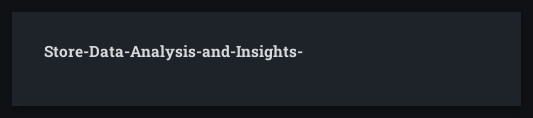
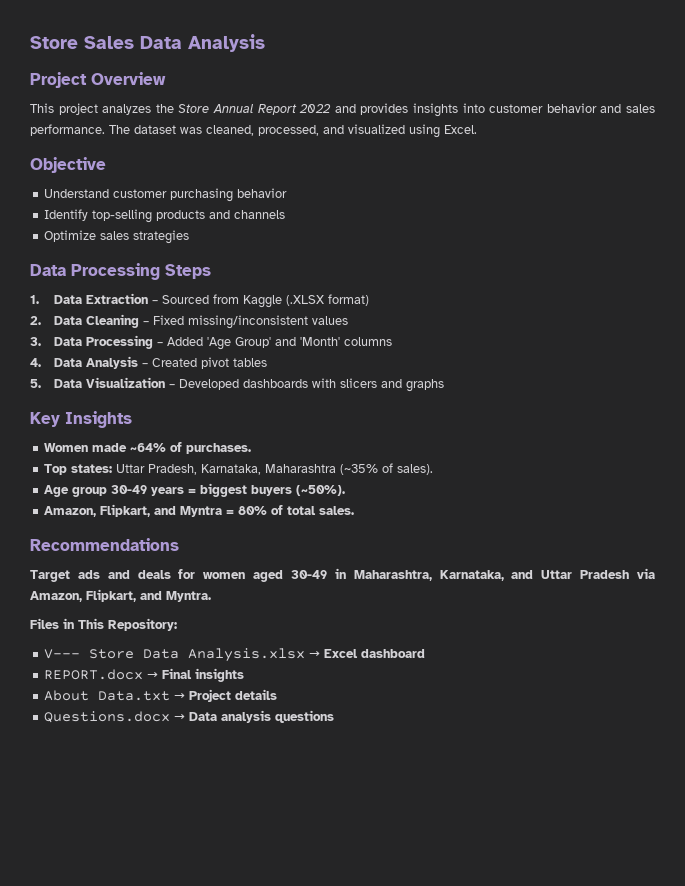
- Store-Data-Analysis-and-Insights-
+ Store Sales Data Analysis
+ Project Overview
+ This project analyzes the Store Annual Report 2022 and provides insights into customer behavior and sales performance. The dataset was cleaned, processed, and visualized using Excel.
+ Objective
+ Understand customer purchasing behavior
+ Identify top-selling products and channels
+ Optimize sales strategies
+ Data Processing Steps
+ 1. Data Extraction – Sourced from Kaggle (.XLSX format)
+ 2. Data Cleaning – Fixed missing/inconsistent values
+ 3. Data Processing – Added 'Age Group' and 'Month' columns
+ 4. Data Analysis – Created pivot tables
+ 5. Data Visualization – Developed dashboards with slicers and graphs
+ Key Insights
+ Women made ~64% of purchases.
+ Top states: Uttar Pradesh, Karnataka, Maharashtra (~35% of sales).
+ Age group 30-49 years = biggest buyers (~50%).
+ Amazon, Flipkart, and Myntra = 80% of total sales.
+ Recommendations
+ Target ads and deals for women aged 30-49 in Maharashtra, Karnataka, and Uttar Pradesh via Amazon, Flipkart, and Myntra.
+ Files in This Repository:
+ V--- Store Data Analysis.xlsx → Excel dashboard
+ REPORT.docx → Final insights
+ About Data.txt → Project details
+ Questions.docx → Data analysis questions

